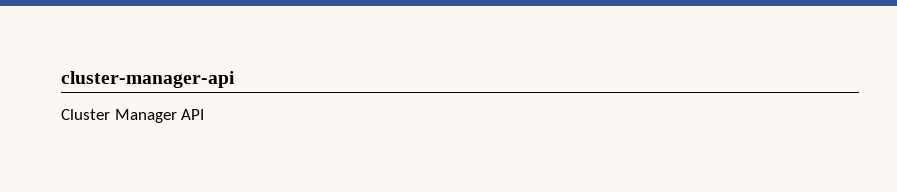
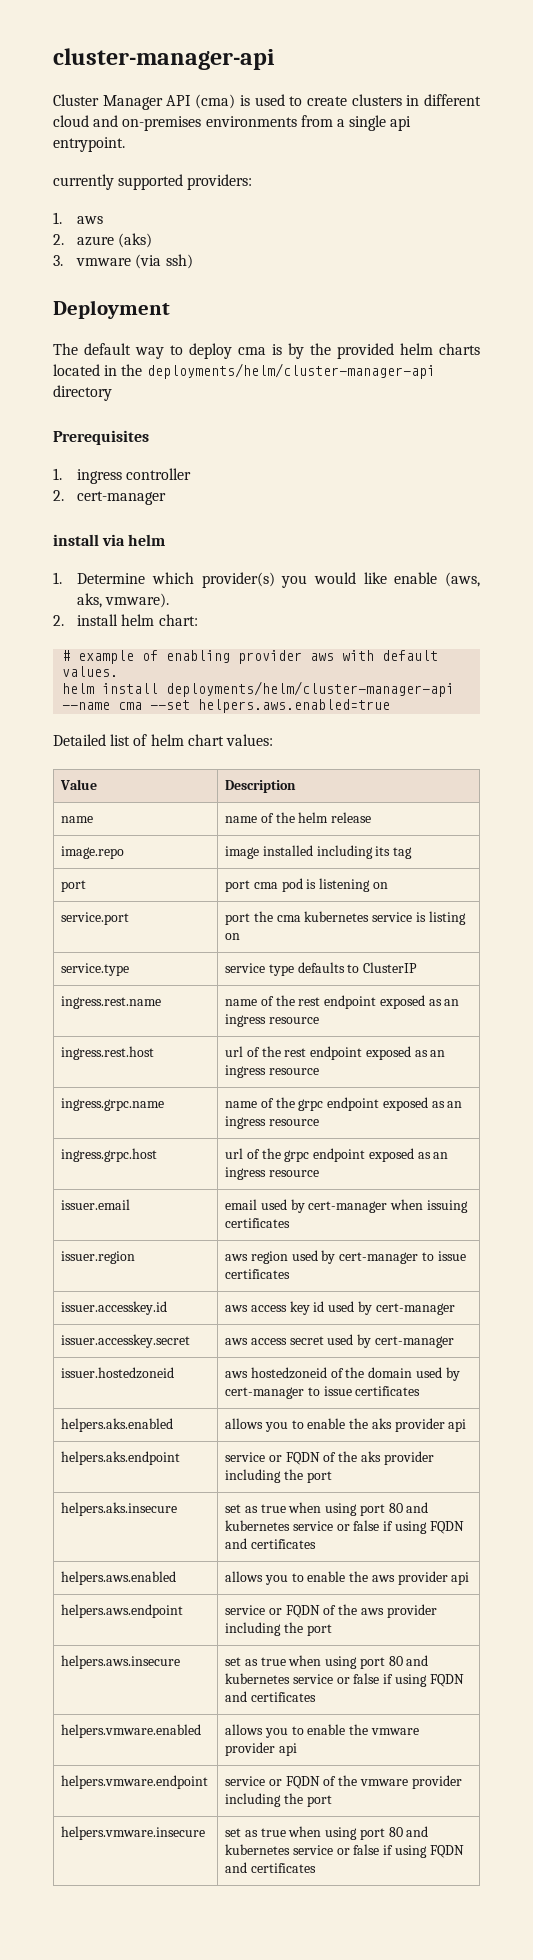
- Cluster Manager API
+ Cluster Manager API (cma) is used to create clusters in different cloud and on-premises environments from a single api entrypoint.
+ currently supported providers:
+ 1. aws
+ 2. azure (aks)
+ 3. vmware (via ssh)
+ Deployment
+ The default way to deploy cma is by the provided helm charts located in the deployments/helm/cluster-manager-api directory
+ Prerequisites
+ 1. ingress controller
+ 2. cert-manager
+ install via helm
+ 1. Determine which provider(s) you would like enable (aws, aks, vmware).
+ 2. install helm chart:
+ # example of enabling provider aws with default values.
+ helm install deployments/helm/cluster-manager-api --name cma --set helpers.aws.enabled=true
+ Detailed list of helm chart values:
+ Value | Description
+ name | name of the helm release
+ image.repo | image installed including its tag
+ port | port cma pod is listening on
+ service.port | port the cma kubernetes service is listing on
+ service.type | service type defaults to ClusterIP
+ ingress.rest.name | name of the rest endpoint exposed as an ingress resource
+ ingress.rest.host | url of the rest endpoint exposed as an ingress resource
+ ingress.grpc.name | name of the grpc endpoint exposed as an ingress resource
+ ingress.grpc.host | url of the grpc endpoint exposed as an ingress resource
+ issuer.email | email used by cert-manager when issuing certificates
+ issuer.region | aws region used by cert-manager to issue certificates
+ issuer.accesskey.id | aws access key id used by cert-manager
+ issuer.accesskey.secret | aws access secret used by cert-manager
+ issuer.hostedzoneid | aws hostedzoneid of the domain used by cert-manager to issue certificates
+ helpers.aks.enabled | allows you to enable the aks provider api
+ helpers.aks.endpoint | service or FQDN of the aks provider including the port
+ helpers.aks.insecure | set as true when using port 80 and kubernetes service or false if using FQDN and certificates
+ helpers.aws.enabled | allows you to enable the aws provider api
+ helpers.aws.endpoint | service or FQDN of the aws provider including the port
+ helpers.aws.insecure | set as true when using port 80 and kubernetes service or false if using FQDN and certificates
+ helpers.vmware.enabled | allows you to enable the vmware provider api
+ helpers.vmware.endpoint | service or FQDN of the vmware provider including the port
+ helpers.vmware.insecure | set as true when using port 80 and kubernetes service or false if using FQDN and certificates

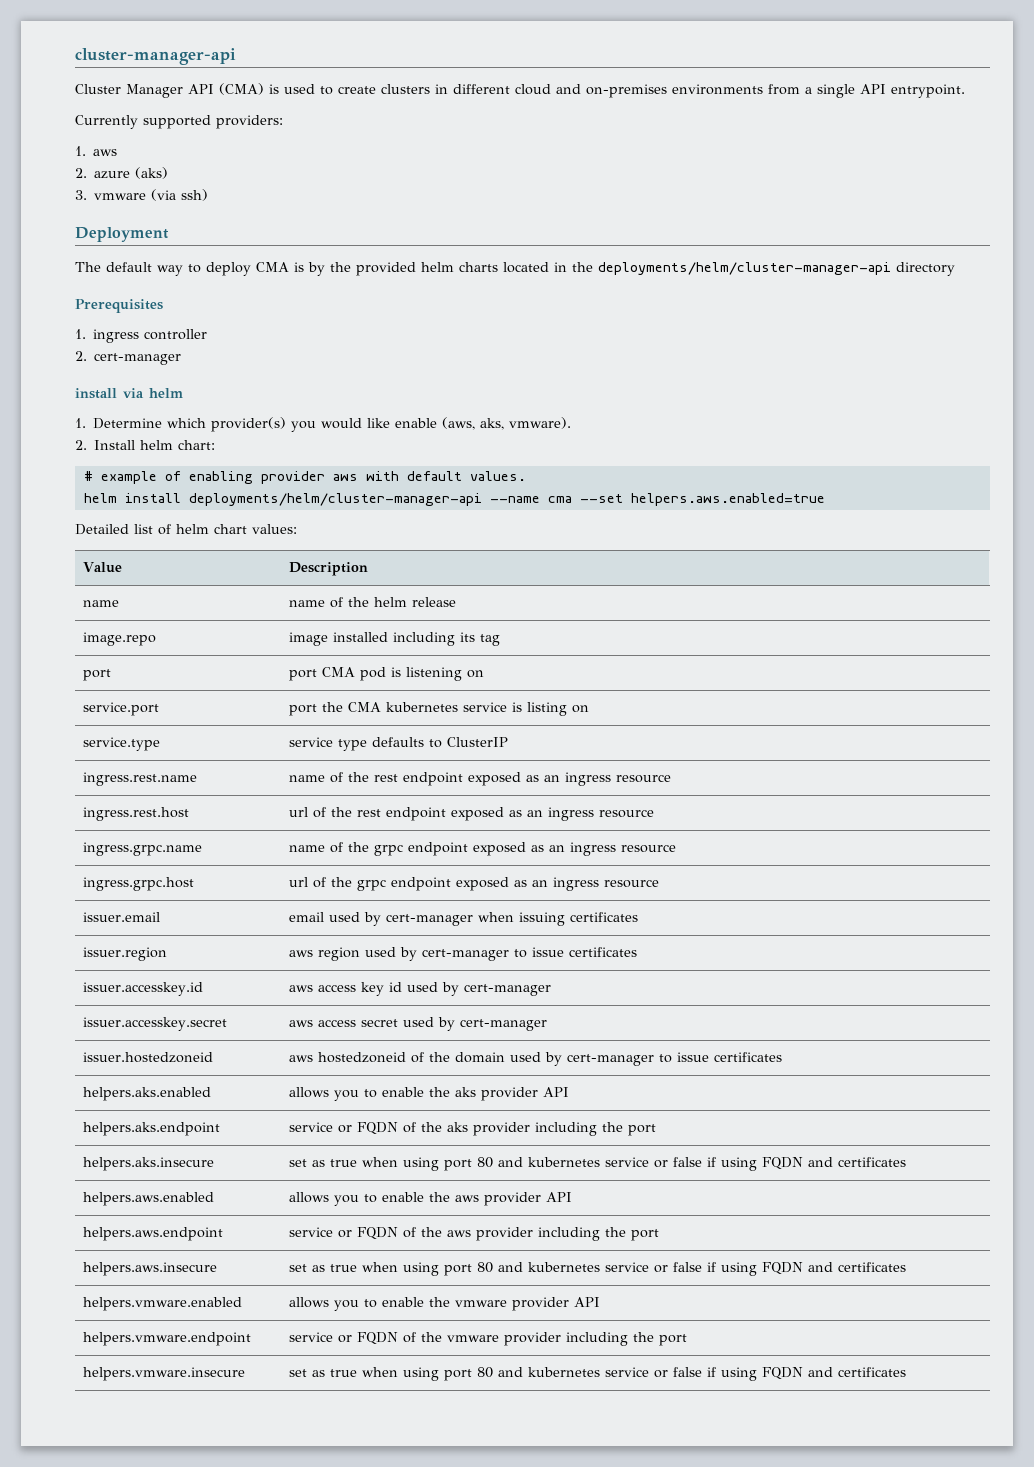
- Cluster Manager API (cma) is used to create clusters in different cloud and on-premises environments from a single api entrypoint.
+ Cluster Manager API (CMA) is used to create clusters in different cloud and on-premises environments from a single API entrypoint.
- currently supported providers:
+ Currently supported providers:
- The default way to deploy cma is by the provided helm charts located in the deployments/helm/cluster-manager-api directory
+ The default way to deploy CMA is by the provided helm charts located in the deployments/helm/cluster-manager-api directory
- 2. install helm chart:
+ 2. Install helm chart:
- port | port cma pod is listening on
+ port | port CMA pod is listening on
- service.port | port the cma kubernetes service is listing on
+ service.port | port the CMA kubernetes service is listing on
- helpers.aks.enabled | allows you to enable the aks provider api
+ helpers.aks.enabled | allows you to enable the aks provider API
- helpers.aws.enabled | allows you to enable the aws provider api
+ helpers.aws.enabled | allows you to enable the aws provider API
- helpers.vmware.enabled | allows you to enable the vmware provider api
+ helpers.vmware.enabled | allows you to enable the vmware provider API

